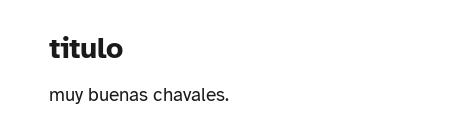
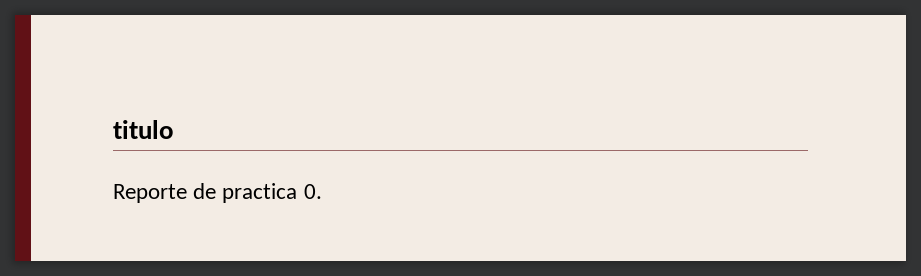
- muy buenas chavales.
+ Reporte de practica 0.

